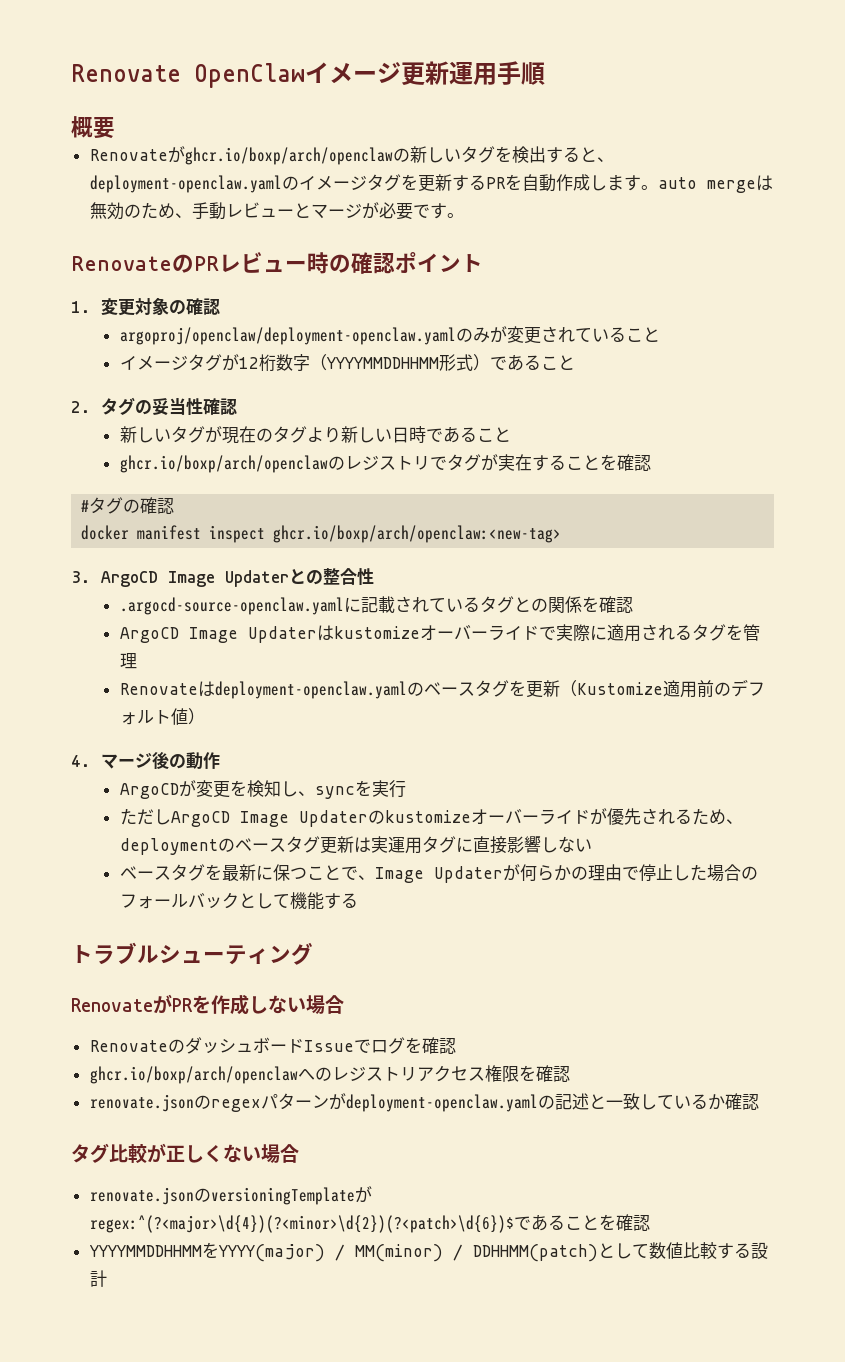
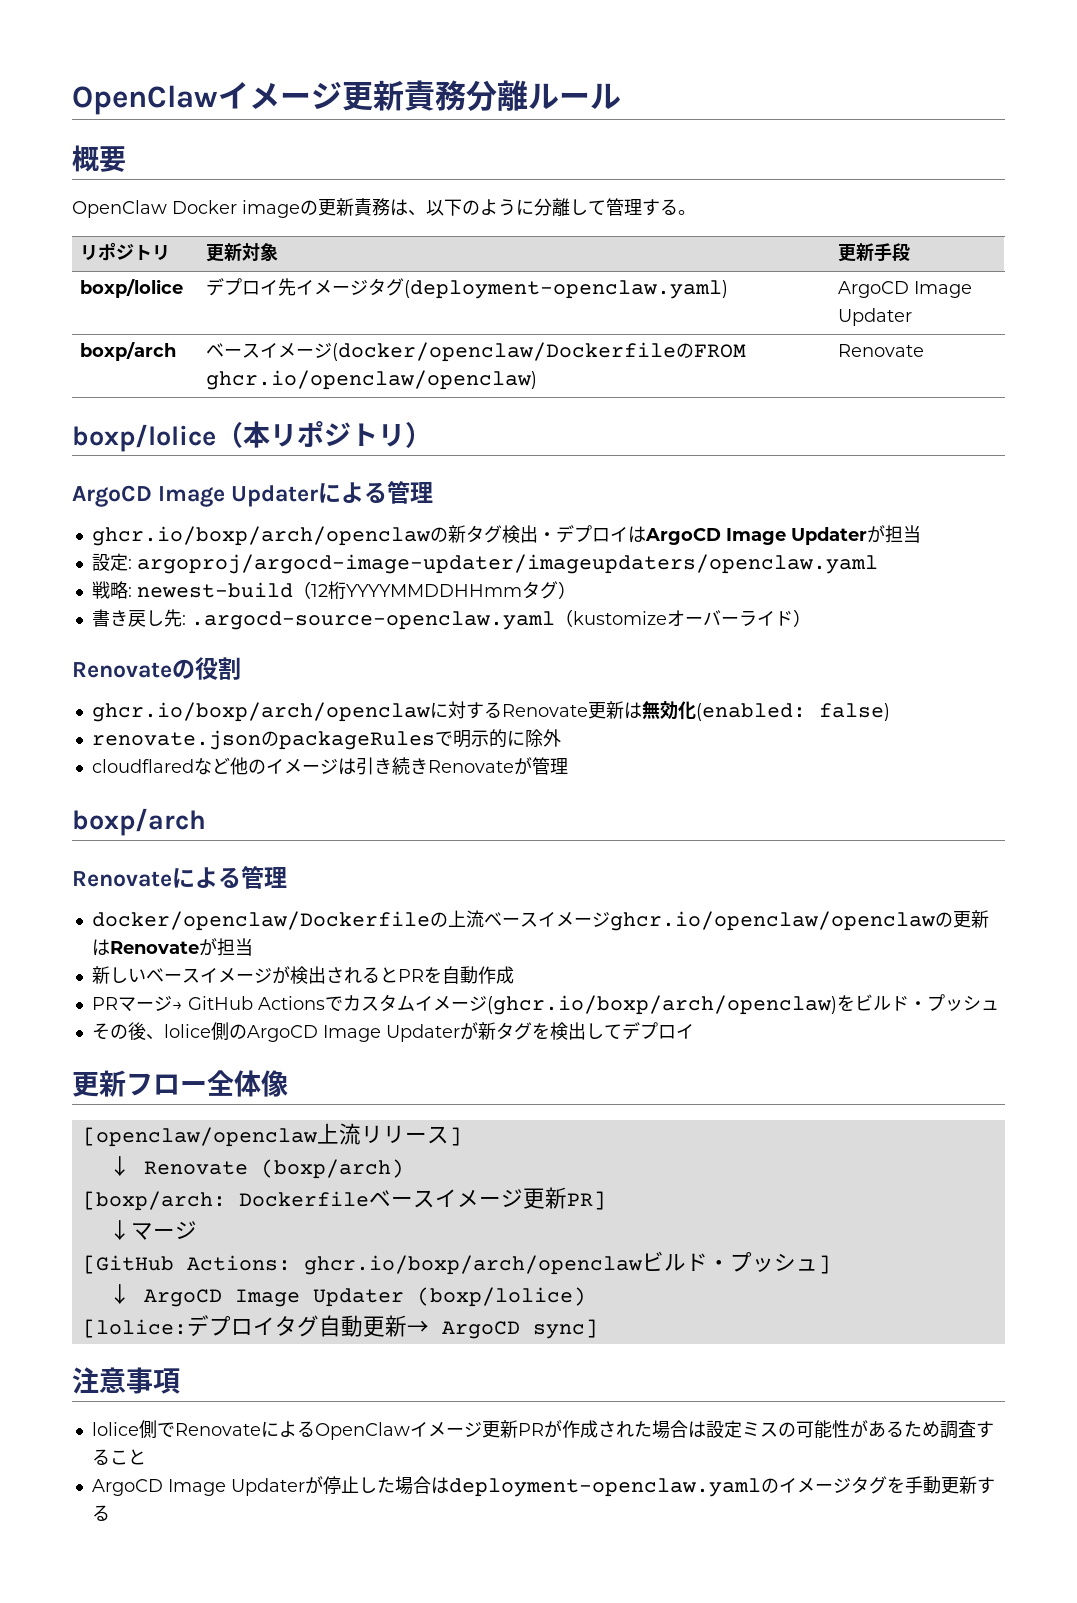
- Renovate OpenClawイメージ更新運用手順
+ OpenClawイメージ更新責務分離ルール
  概要
- Renovateがghcr.io/boxp/arch/openclawの新しいタグを検出すると、deployment-openclaw.yamlのイメージタグを更新するPRを自動作成します。auto mergeは無効のため、手動レビューとマージが必要です。
- RenovateのPRレビュー時の確認ポイント
- 1.変更対象の確認
- argoproj/openclaw/deployment-openclaw.yamlのみが変更されていること
- イメージタグが12桁数字（YYYYMMDDHHMM形式）であること
- 2.タグの妥当性確認
- 新しいタグが現在のタグより新しい日時であること
- ghcr.io/boxp/arch/openclawのレジストリでタグが実在することを確認
- #タグの確認
- docker manifest inspect ghcr.io/boxp/arch/openclaw:<new-tag>
- 3. ArgoCD Image Updaterとの整合性
- .argocd-source-openclaw.yamlに記載されているタグとの関係を確認
- ArgoCD Image Updaterはkustomizeオーバーライドで実際に適用されるタグを管理
- Renovateはdeployment-openclaw.yamlのベースタグを更新（Kustomize適用前のデフォルト値）
- 4.マージ後の動作
- ArgoCDが変更を検知し、syncを実行
- ただしArgoCD Image Updaterのkustomizeオーバーライドが優先されるため、deploymentのベースタグ更新は実運用タグに直接影響しない
- ベースタグを最新に保つことで、Image Updaterが何らかの理由で停止した場合のフォールバックとして機能する
- トラブルシューティング
- RenovateがPRを作成しない場合
- RenovateのダッシュボードIssueでログを確認
- ghcr.io/boxp/arch/openclawへのレジストリアクセス権限を確認
- renovate.jsonのregexパターンがdeployment-openclaw.yamlの記述と一致しているか確認
- タグ比較が正しくない場合
- renovate.jsonのversioningTemplateがregex:^(?<major>\d{4})(?<minor>\d{2})(?<patch>\d{6})$であることを確認
- YYYYMMDDHHMMをYYYY(major) / MM(minor) / DDHHMM(patch)として数値比較する設計
+ OpenClaw Docker imageの更新責務は、以下のように分離して管理する。
+ リポジトリ | 更新対象 | 更新手段
+ boxp/lolice | デプロイ先イメージタグ(deployment-openclaw.yaml) | ArgoCD Image Updater
+ boxp/arch | ベースイメージ(docker/openclaw/DockerfileのFROM ghcr.io/openclaw/openclaw) | Renovate
+ boxp/lolice（本リポジトリ）
+ ArgoCD Image Updaterによる管理
+ ghcr.io/boxp/arch/openclawの新タグ検出・デプロイはArgoCD Image Updaterが担当
+ 設定: argoproj/argocd-image-updater/imageupdaters/openclaw.yaml
+ 戦略: newest-build（12桁YYYYMMDDHHmmタグ）
+ 書き戻し先: .argocd-source-openclaw.yaml（kustomizeオーバーライド）
+ Renovateの役割
+ ghcr.io/boxp/arch/openclawに対するRenovate更新は無効化(enabled: false)
+ renovate.jsonのpackageRulesで明示的に除外
+ cloudflaredなど他のイメージは引き続きRenovateが管理
+ boxp/arch
+ Renovateによる管理
+ docker/openclaw/Dockerfileの上流ベースイメージghcr.io/openclaw/openclawの更新はRenovateが担当
+ 新しいベースイメージが検出されるとPRを自動作成
+ PRマージ→ GitHub Actionsでカスタムイメージ(ghcr.io/boxp/arch/openclaw)をビルド・プッシュ
+ その後、lolice側のArgoCD Image Updaterが新タグを検出してデプロイ
+ 更新フロー全体像
+ [openclaw/openclaw上流リリース]
+ ↓ Renovate (boxp/arch)
+ [boxp/arch: Dockerfileベースイメージ更新PR]
+ ↓マージ
+ [GitHub Actions: ghcr.io/boxp/arch/openclawビルド・プッシュ]
+ ↓ ArgoCD Image Updater (boxp/lolice)
+ [lolice:デプロイタグ自動更新→ ArgoCD sync]
+ 注意事項
+ lolice側でRenovateによるOpenClawイメージ更新PRが作成された場合は設定ミスの可能性があるため調査すること
+ ArgoCD Image Updaterが停止した場合はdeployment-openclaw.yamlのイメージタグを手動更新する

